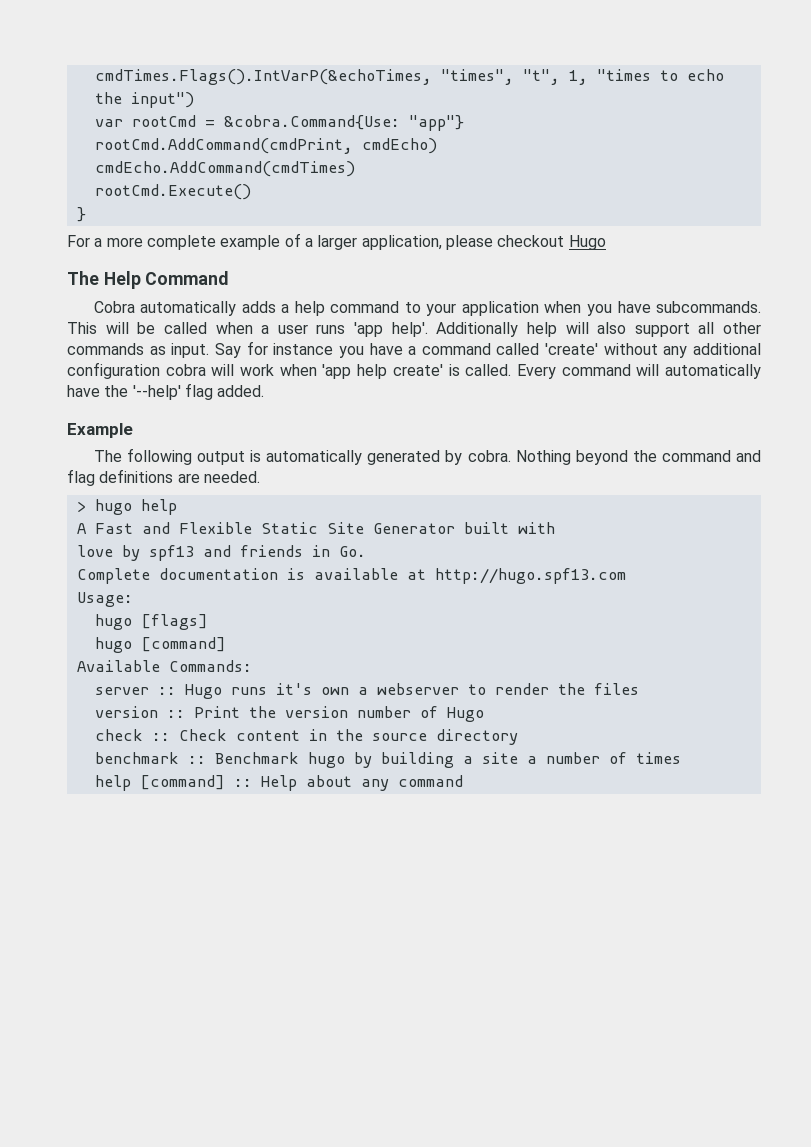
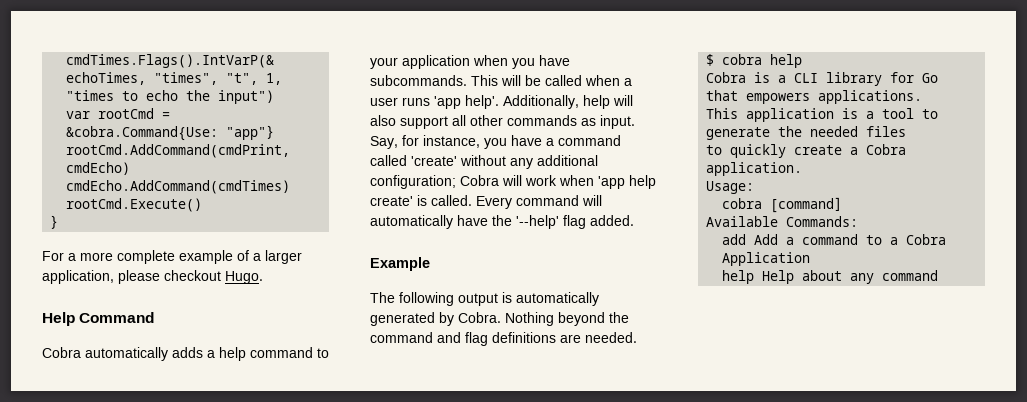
- For a more complete example of a larger application, please checkout Hugo
- The Help Command
+ For a more complete example of a larger application, please checkout Hugo.
+ Help Command
- Additionally help will also support all other commands as input.
+ Additionally, help will also support all other commands as input.
- Say for instance you have a command called 'create' without any additional configuration cobra will work when 'app help create' is called.
+ Say, for instance, you have a command called 'create' without any additional configuration; Cobra will work when 'app help create' is called.
- The following output is automatically generated by cobra.
+ The following output is automatically generated by Cobra.
- > hugo help
+ $ cobra help
- A Fast and Flexible Static Site Generator built with
- love by spf13 and friends in Go.
- Complete documentation is available at http://hugo.spf13.com
+ Cobra is a CLI library for Go that empowers applications.
+ This application is a tool to generate the needed files
+ to quickly create a Cobra application.
  Usage:
- hugo [flags]
- hugo [command]
+ cobra [command]
  Available Commands:
- server :: Hugo runs it's own a webserver to render the files
- version :: Print the version number of Hugo
- check :: Check content in the source directory
- benchmark :: Benchmark hugo by building a site a number of times
- help [command] :: Help about any command
+ add Add a command to a Cobra Application
+ help Help about any command

